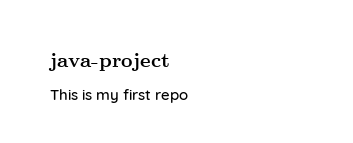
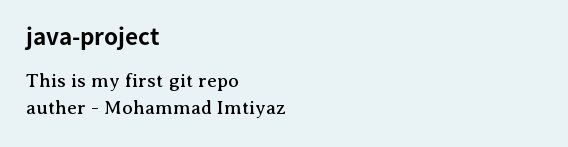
- This is my first repo
+ This is my first git repo
+ auther - Mohammad Imtiyaz

